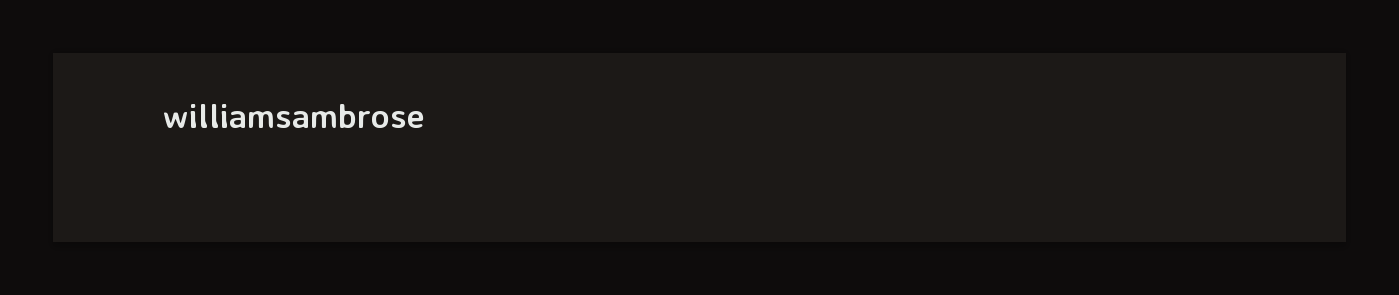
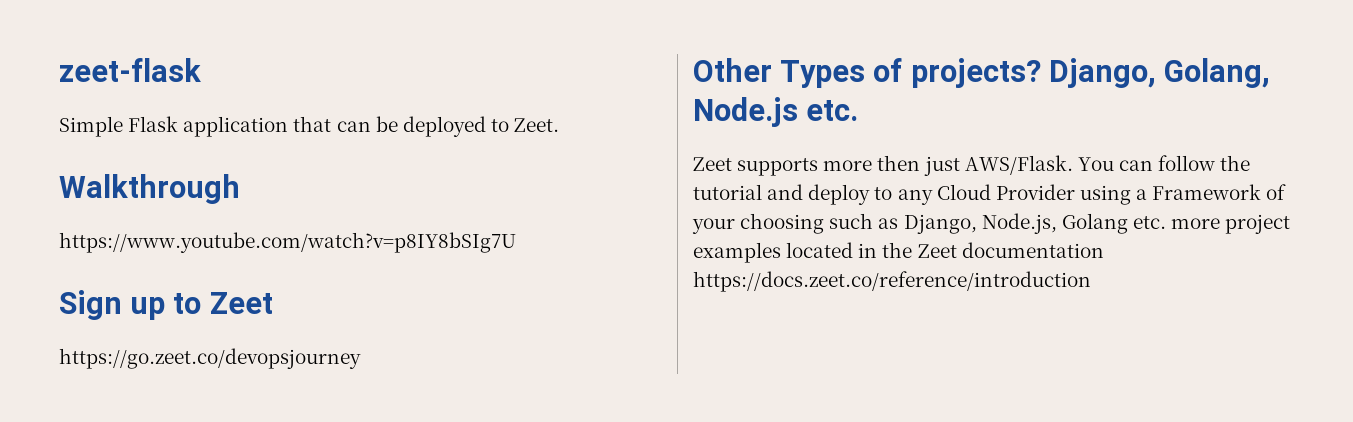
- williamsambrose
+ zeet-flask
+ Simple Flask application that can be deployed to Zeet.
+ Walkthrough
+ https://www.youtube.com/watch?v=p8IY8bSIg7U
+ Sign up to Zeet
+ https://go.zeet.co/devopsjourney
+ Other Types of projects? Django, Golang, Node.js etc.
+ Zeet supports more then just AWS/Flask. You can follow the tutorial and deploy to any Cloud Provider using a Framework of your choosing such as Django, Node.js, Golang etc. more project examples located in the Zeet documentation https://docs.zeet.co/reference/introduction

